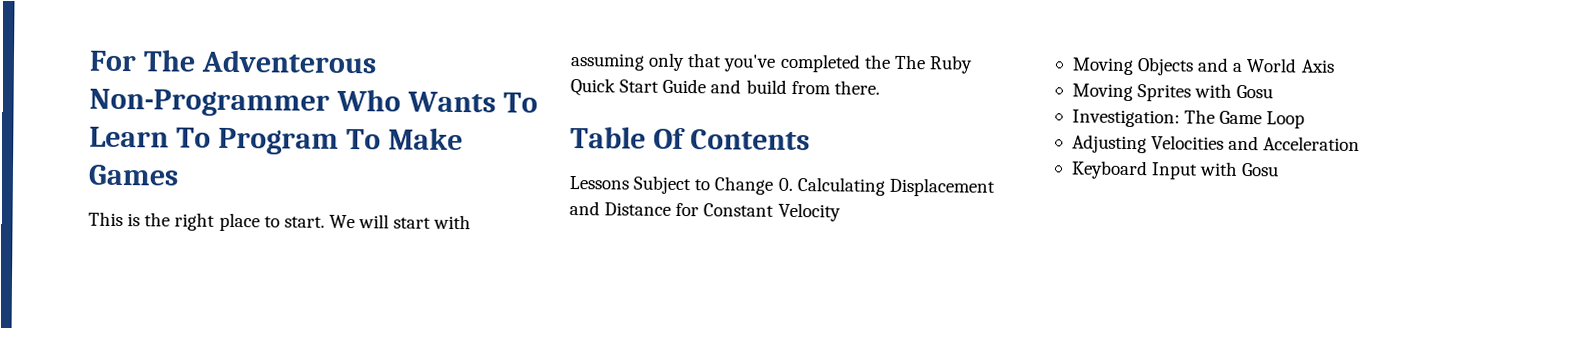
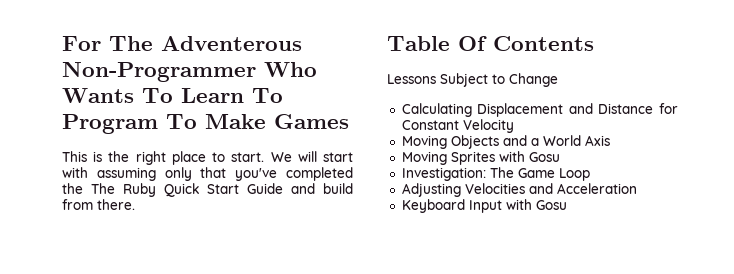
- Lessons Subject to Change 0. Calculating Displacement and Distance for Constant Velocity
+ Lessons Subject to Change
+ Calculating Displacement and Distance for Constant Velocity

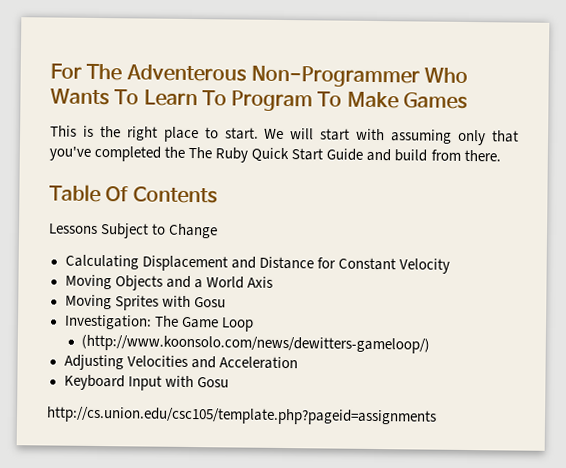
+ (http://www.koonsolo.com/news/dewitters-gameloop/)
+ http://cs.union.edu/csc105/template.php?pageid=assignments

